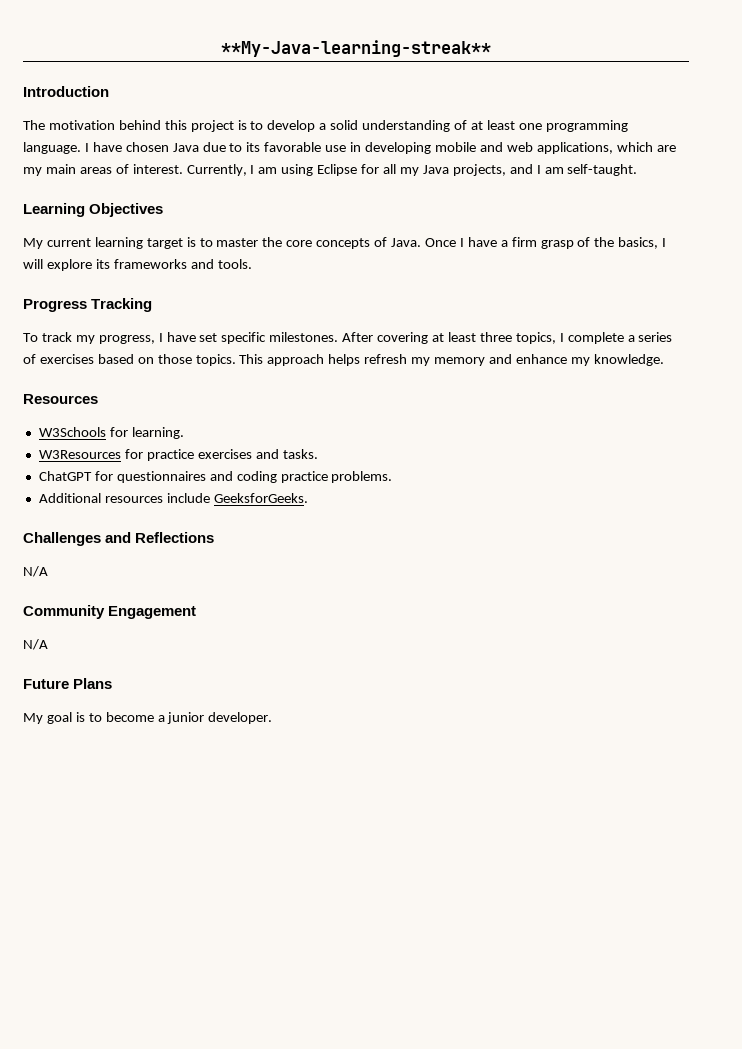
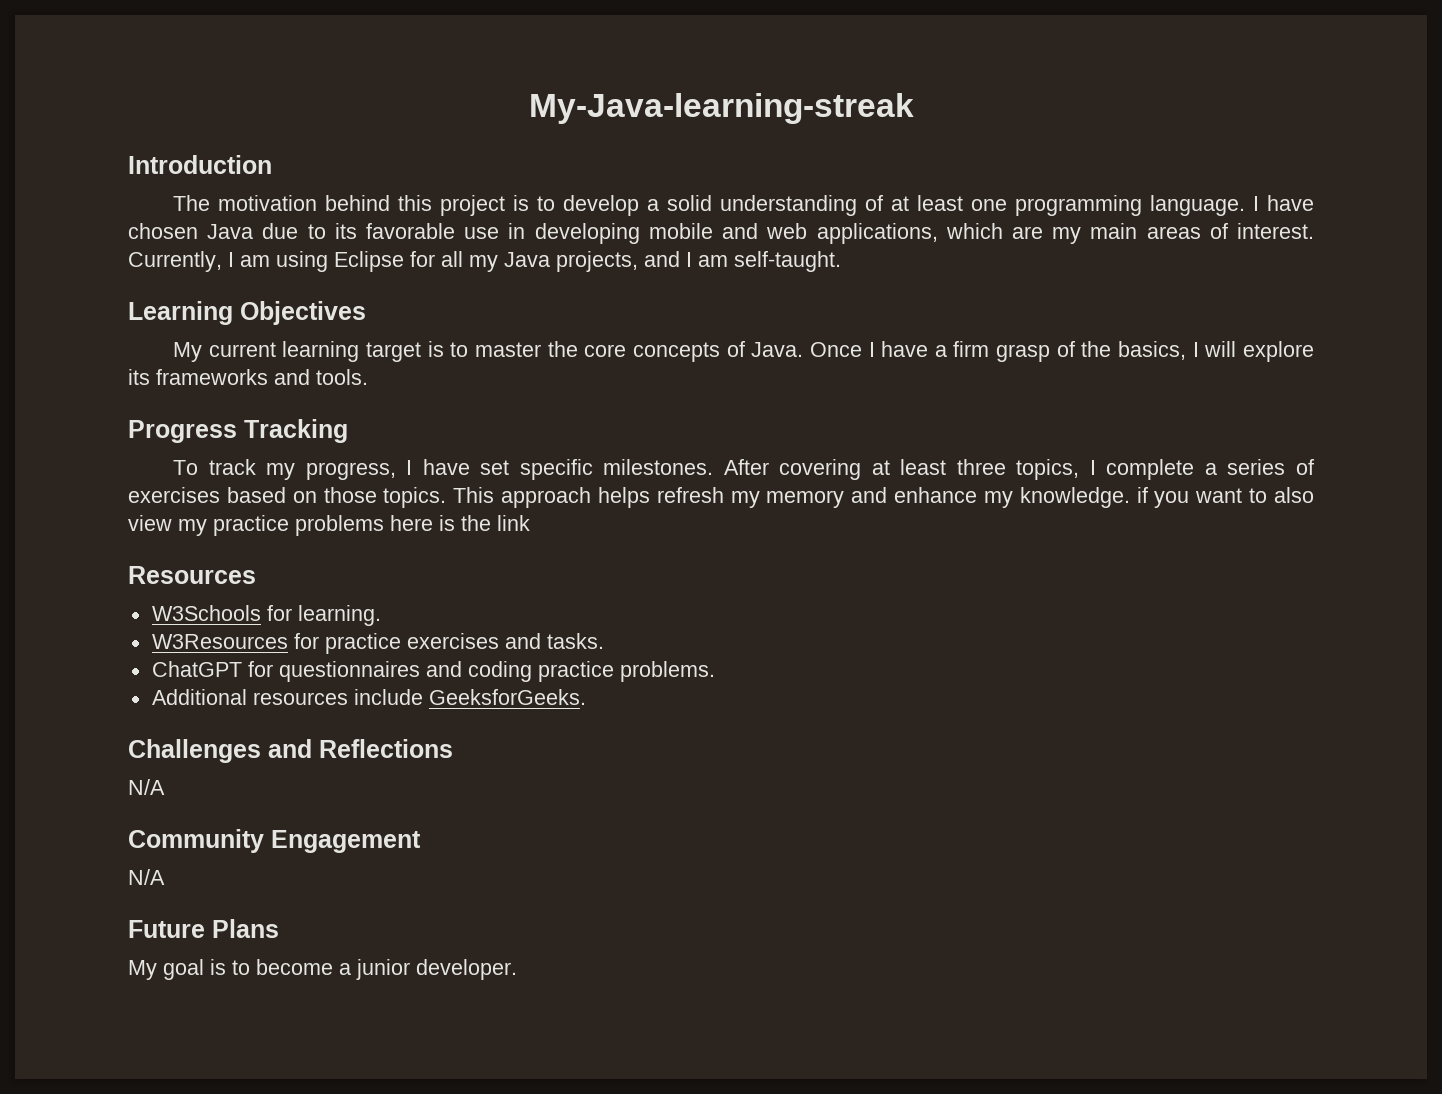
- **My-Java-learning-streak**
+ My-Java-learning-streak
- This approach helps refresh my memory and enhance my knowledge.
+ This approach helps refresh my memory and enhance my knowledge. if you want to also view my practice problems here is the link

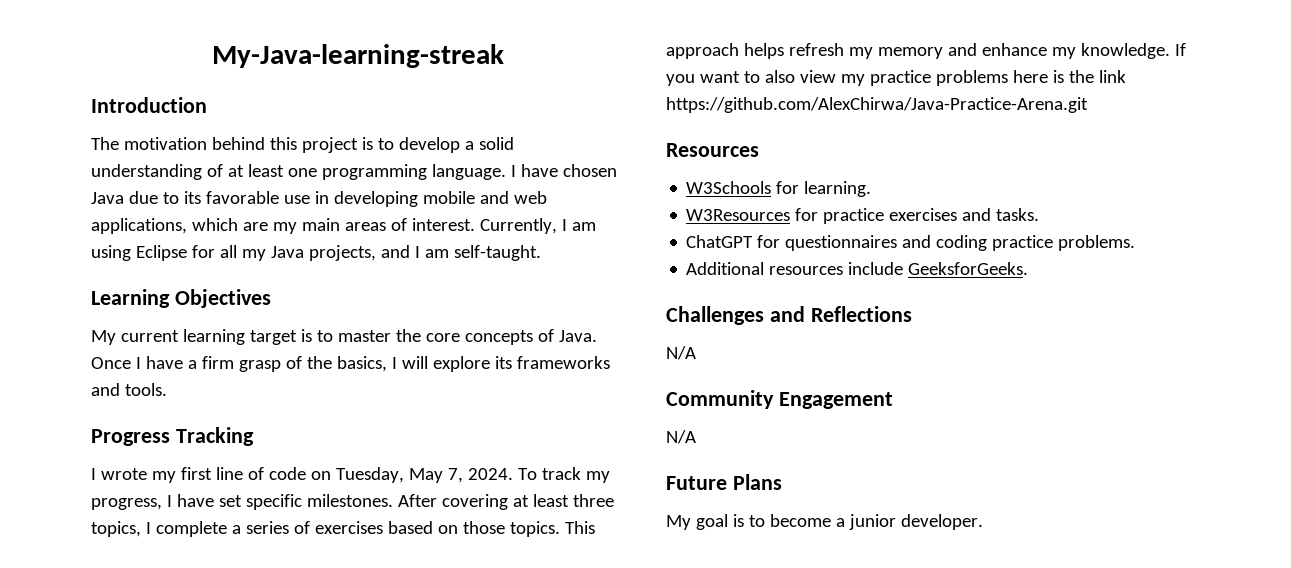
+ I wrote my first line of code on Tuesday, May 7, 2024.
- This approach helps refresh my memory and enhance my knowledge. if you want to also view my practice problems here is the link
+ This approach helps refresh my memory and enhance my knowledge. If you want to also view my practice problems here is the link https://github.com/AlexChirwa/Java-Practice-Arena.git

